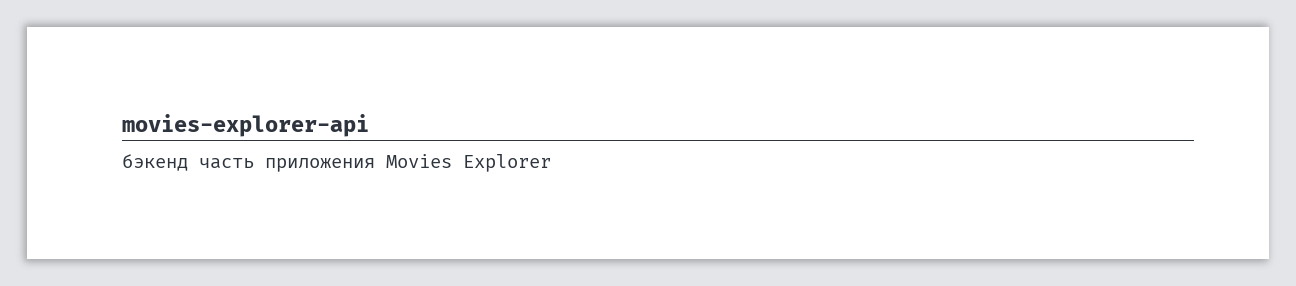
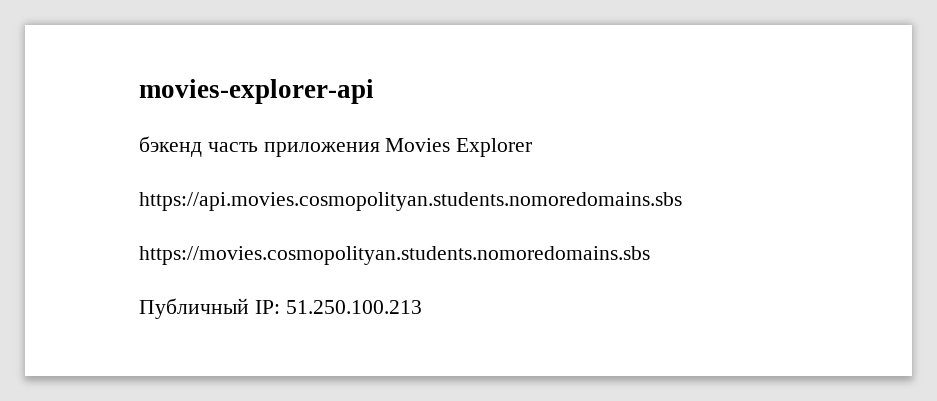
+ https://api.movies.cosmopolityan.students.nomoredomains.sbs
+ https://movies.cosmopolityan.students.nomoredomains.sbs
+ Публичный IP: 51.250.100.213

